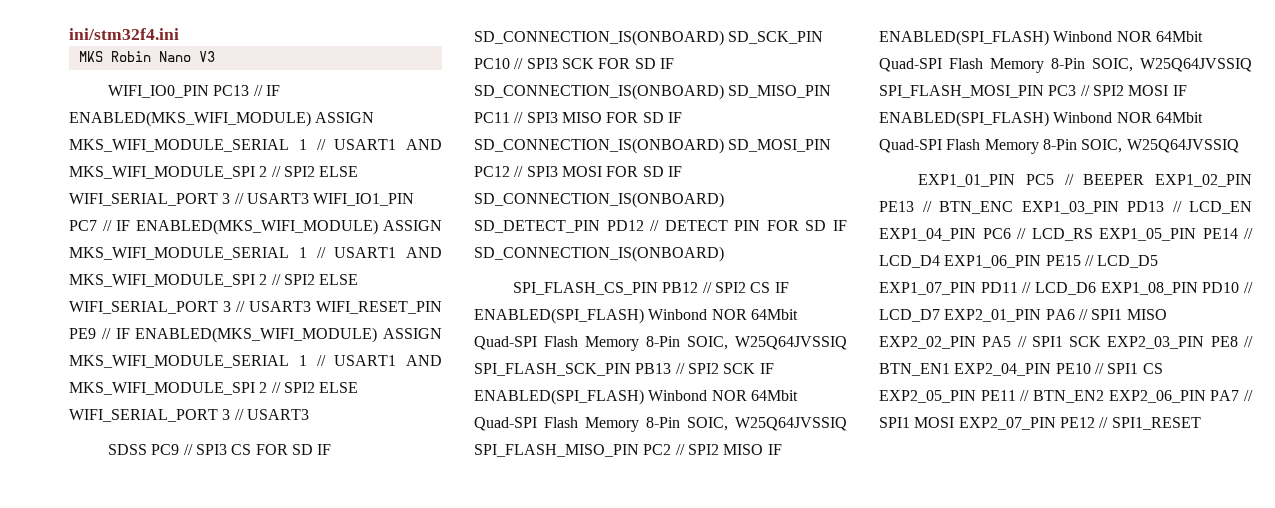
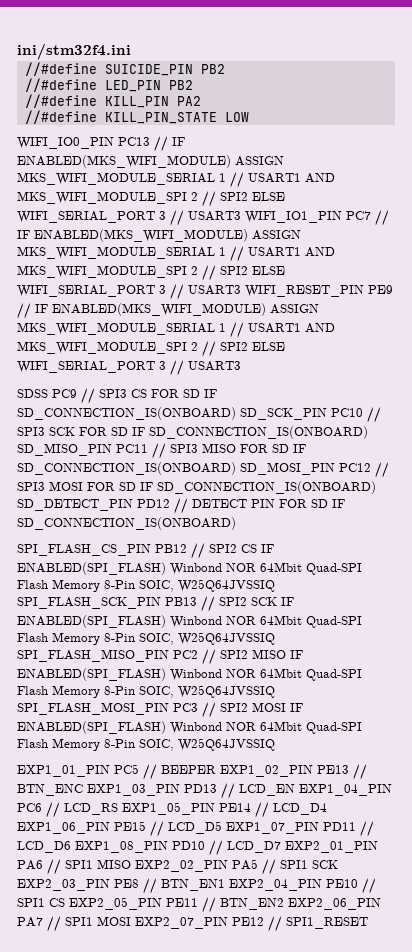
- MKS Robin Nano V3
+ //#define SUICIDE_PIN PB2
+ //#define LED_PIN PB2
+ //#define KILL_PIN PA2
+ //#define KILL_PIN_STATE LOW

